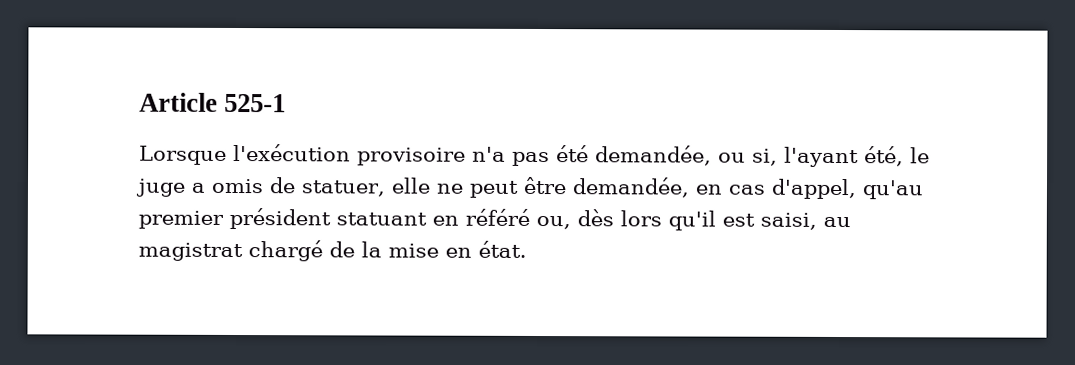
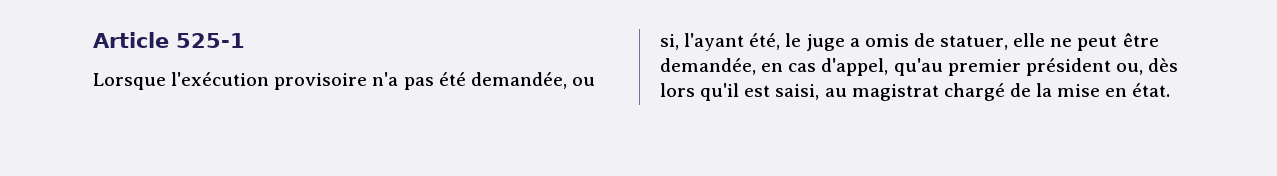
- Lorsque l'exécution provisoire n'a pas été demandée, ou si, l'ayant été, le juge a omis de statuer, elle ne peut être demandée, en cas d'appel, qu'au premier président statuant en référé ou, dès lors qu'il est saisi, au magistrat chargé de la mise en état.
+ Lorsque l'exécution provisoire n'a pas été demandée, ou si, l'ayant été, le juge a omis de statuer, elle ne peut être demandée, en cas d'appel, qu'au premier président ou, dès lors qu'il est saisi, au magistrat chargé de la mise en état.

